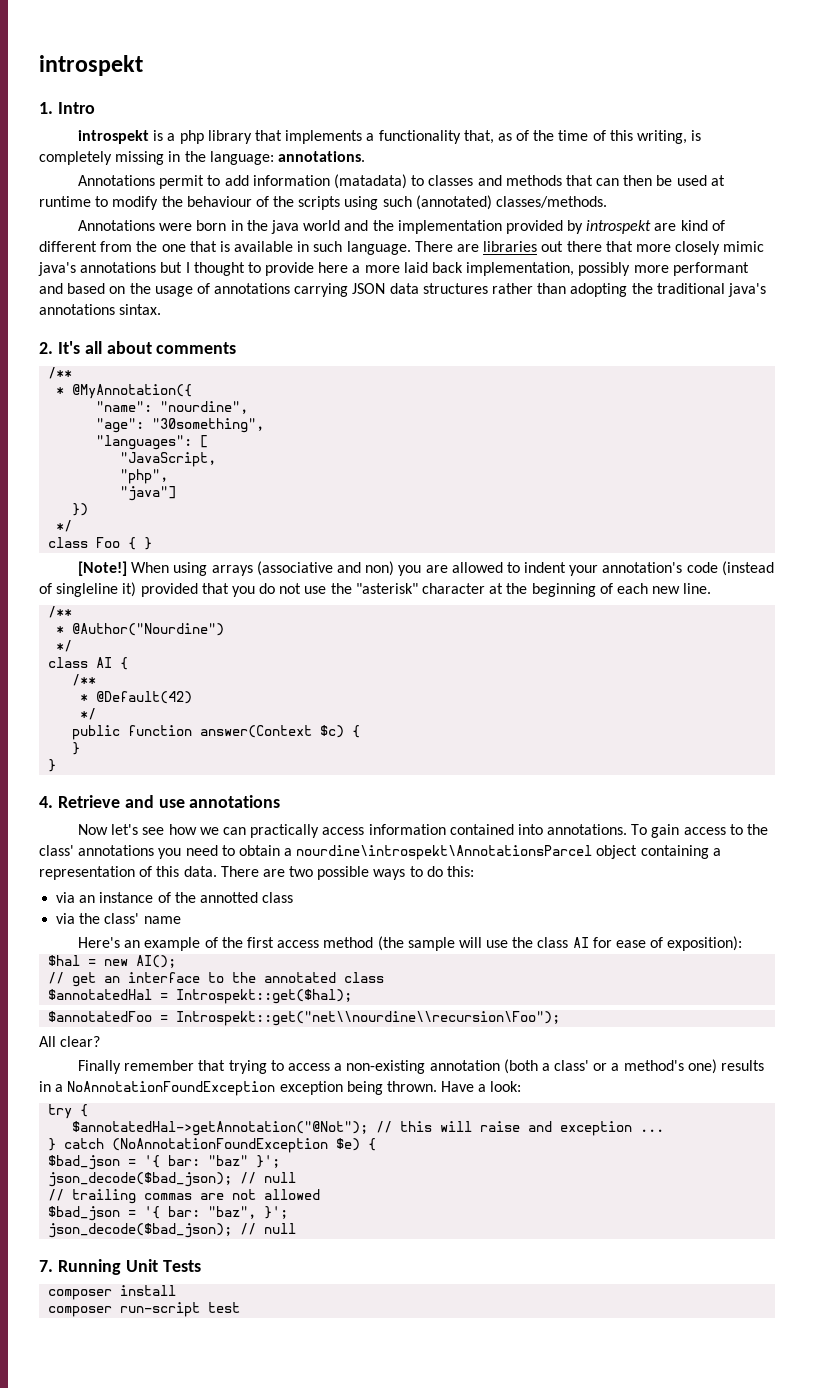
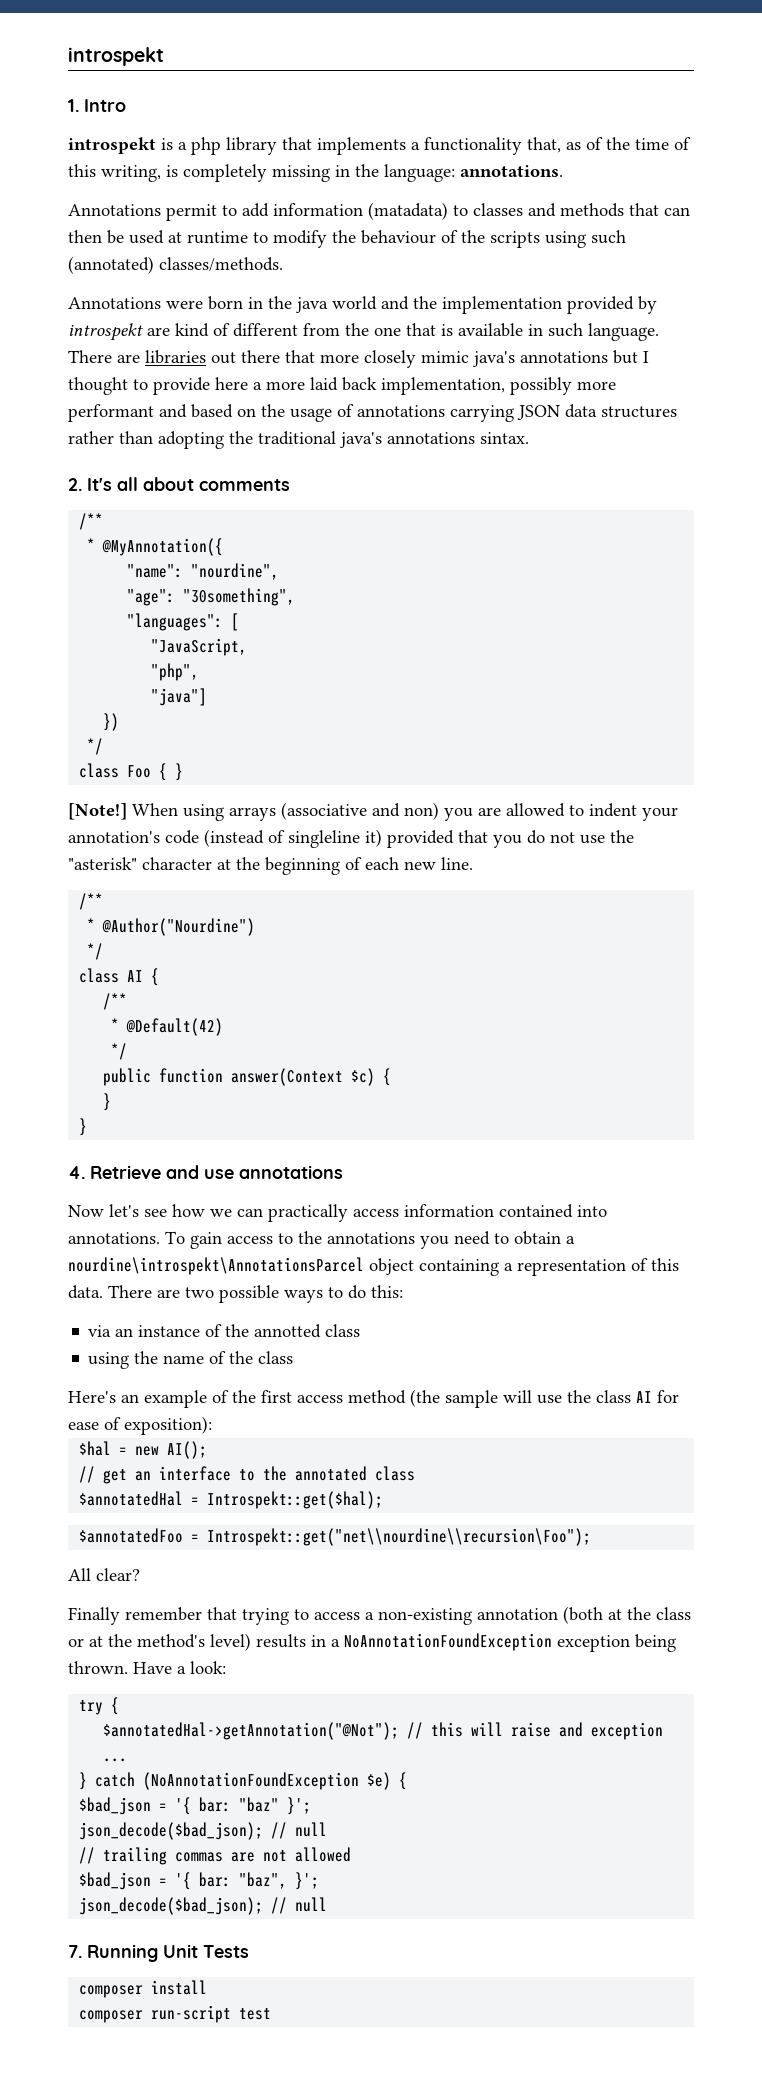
- To gain access to the class' annotations you need to obtain a nourdine\introspekt\AnnotationsParcel object containing a representation of this data.
+ To gain access to the annotations you need to obtain a nourdine\introspekt\AnnotationsParcel object containing a representation of this data.
- via the class' name
+ using the name of the class
- Finally remember that trying to access a non-existing annotation (both a class' or a method's one) results in a NoAnnotationFoundException exception being thrown.
+ Finally remember that trying to access a non-existing annotation (both at the class or at the method's level) results in a NoAnnotationFoundException exception being thrown.

